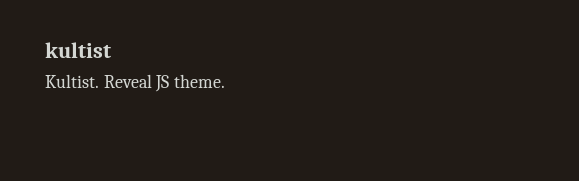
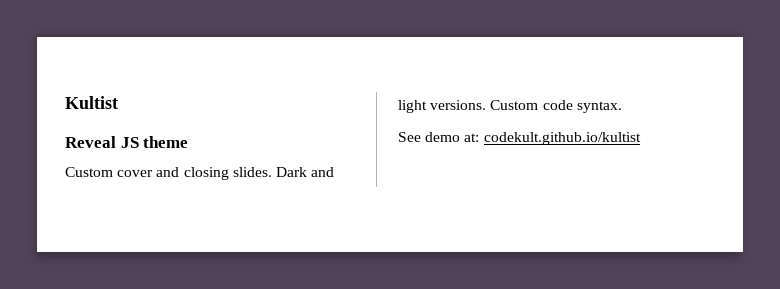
- kultist
- Kultist. Reveal JS theme.
+ Kultist
+ Reveal JS theme
+ Custom cover and closing slides. Dark and light versions. Custom code syntax.
+ See demo at: codekult.github.io/kultist

